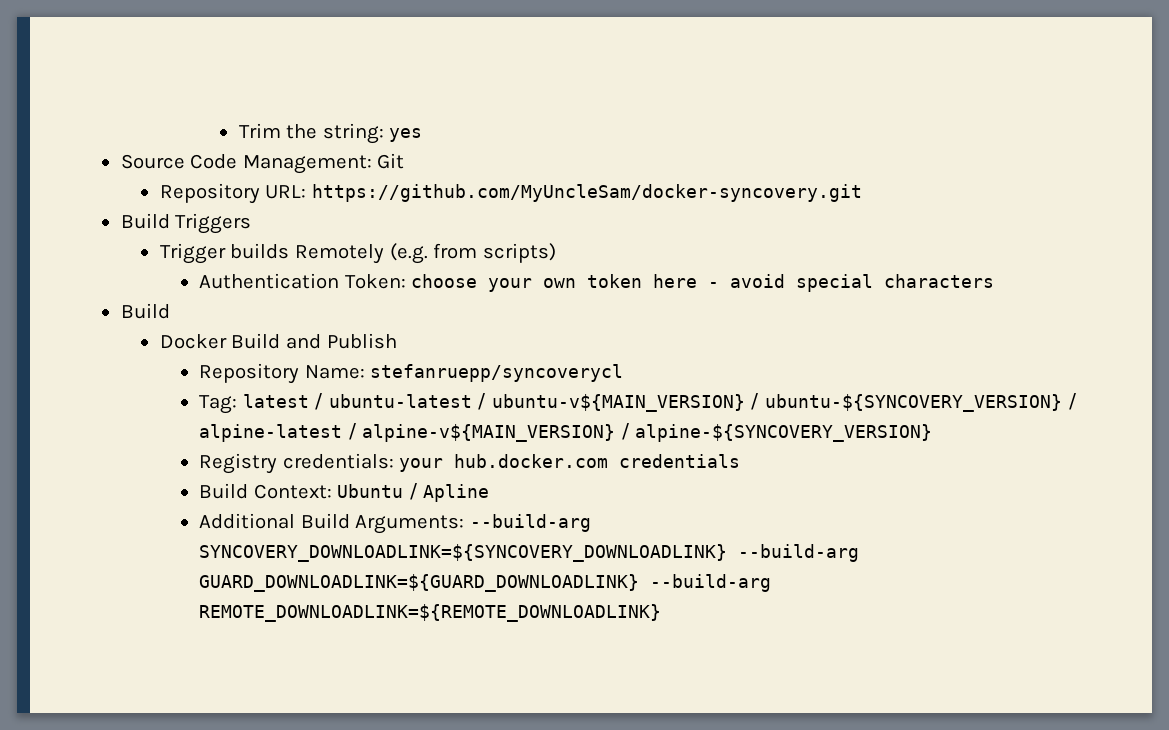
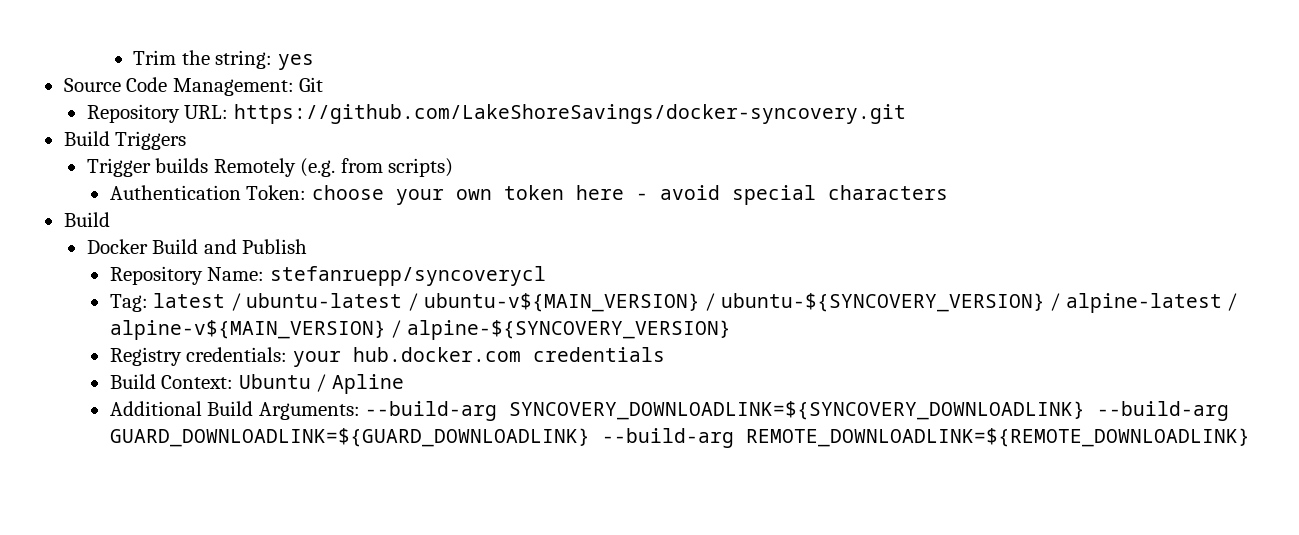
- Repository URL: https://github.com/MyUncleSam/docker-syncovery.git
+ Repository URL: https://github.com/LakeShoreSavings/docker-syncovery.git

